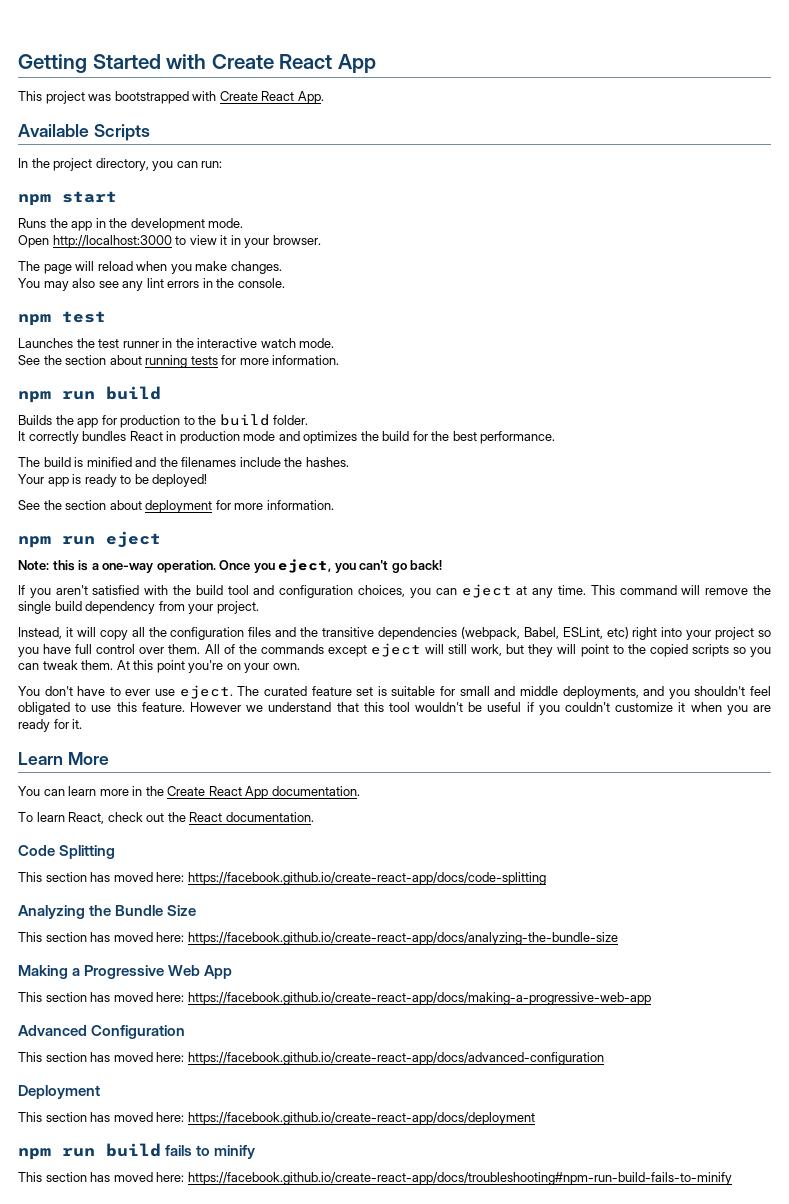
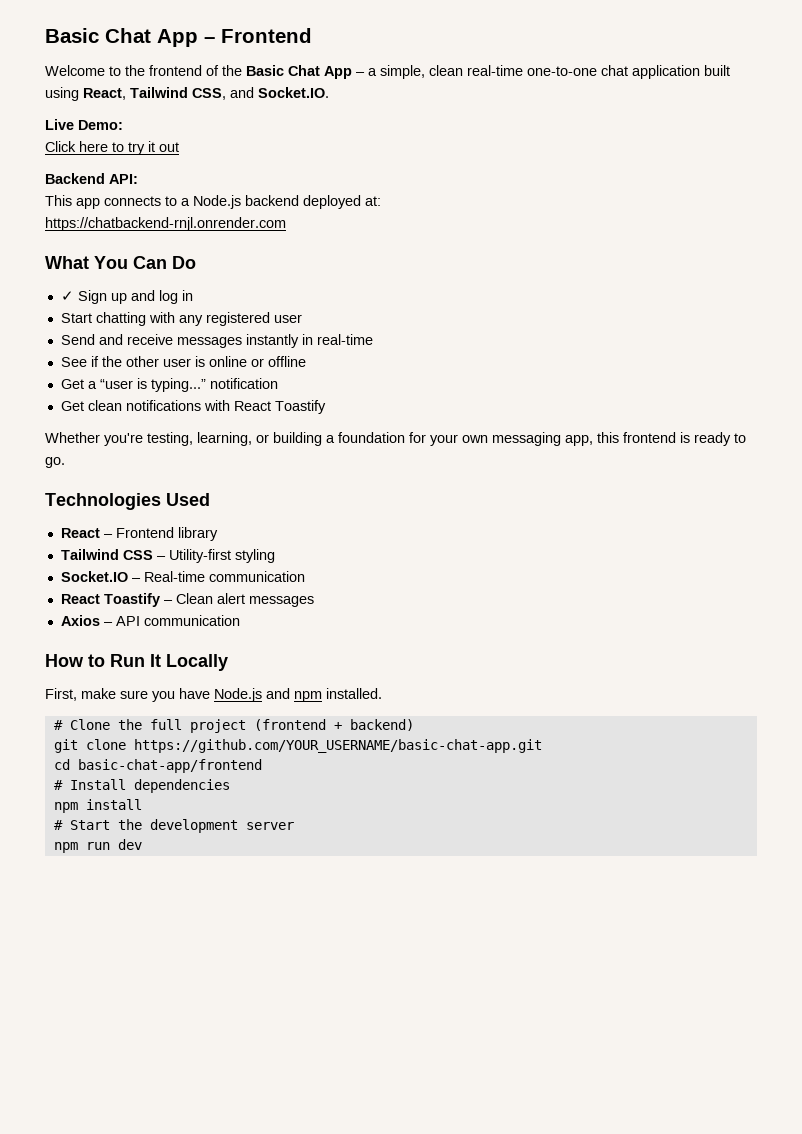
- Getting Started with Create React App
- This project was bootstrapped with Create React App.
- Available Scripts
- In the project directory, you can run:
- npm start
- Runs the app in the development mode.
- Open http://localhost:3000 to view it in your browser.
- The page will reload when you make changes.
- You may also see any lint errors in the console.
- npm test
- Launches the test runner in the interactive watch mode.
- See the section about running tests for more information.
- npm run build
- Builds the app for production to the build folder.
- It correctly bundles React in production mode and optimizes the build for the best performance.
- The build is minified and the filenames include the hashes.
- Your app is ready to be deployed!
- See the section about deployment for more information.
- npm run eject
- Note: this is a one-way operation. Once you eject, you can't go back!
- If you aren't satisfied with the build tool and configuration choices, you can eject at any time. This command will remove the single build dependency from your project.
- Instead, it will copy all the configuration files and the transitive dependencies (webpack, Babel, ESLint, etc) right into your project so you have full control over them. All of the commands except eject will still work, but they will point to the copied scripts so you can tweak them. At this point you're on your own.
- You don't have to ever use eject. The curated feature set is suitable for small and middle deployments, and you shouldn't feel obligated to use this feature. However we understand that this tool wouldn't be useful if you couldn't customize it when you are ready for it.
- Learn More
- You can learn more in the Create React App documentation.
- To learn React, check out the React documentation.
- Code Splitting
- This section has moved here: https://facebook.github.io/create-react-app/docs/code-splitting
- Analyzing the Bundle Size
- This section has moved here: https://facebook.github.io/create-react-app/docs/analyzing-the-bundle-size
- Making a Progressive Web App
- This section has moved here: https://facebook.github.io/create-react-app/docs/making-a-progressive-web-app
- Advanced Configuration
- This section has moved here: https://facebook.github.io/create-react-app/docs/advanced-configuration
- Deployment
- This section has moved here: https://facebook.github.io/create-react-app/docs/deployment
- npm run build fails to minify
- This section has moved here: https://facebook.github.io/create-react-app/docs/troubleshooting#npm-run-build-fails-to-minify
+ Basic Chat App – Frontend
+ Welcome to the frontend of the Basic Chat App – a simple, clean real-time one-to-one chat application built using React, Tailwind CSS, and Socket.IO.
+ Live Demo:
+ Click here to try it out
+ Backend API:
+ This app connects to a Node.js backend deployed at:
+ https://chatbackend-rnjl.onrender.com
+ What You Can Do
+ ✓ Sign up and log in
+ Start chatting with any registered user
+ Send and receive messages instantly in real-time
+ See if the other user is online or offline
+ Get a “user is typing...” notification
+ Get clean notifications with React Toastify
+ Whether you're testing, learning, or building a foundation for your own messaging app, this frontend is ready to go.
+ Technologies Used
+ React – Frontend library
+ Tailwind CSS – Utility-first styling
+ Socket.IO – Real-time communication
+ React Toastify – Clean alert messages
+ Axios – API communication
+ How to Run It Locally
+ First, make sure you have Node.js and npm installed.
+ # Clone the full project (frontend + backend)
+ git clone https://github.com/YOUR_USERNAME/basic-chat-app.git
+ cd basic-chat-app/frontend
+ # Install dependencies
+ npm install
+ # Start the development server
+ npm run dev

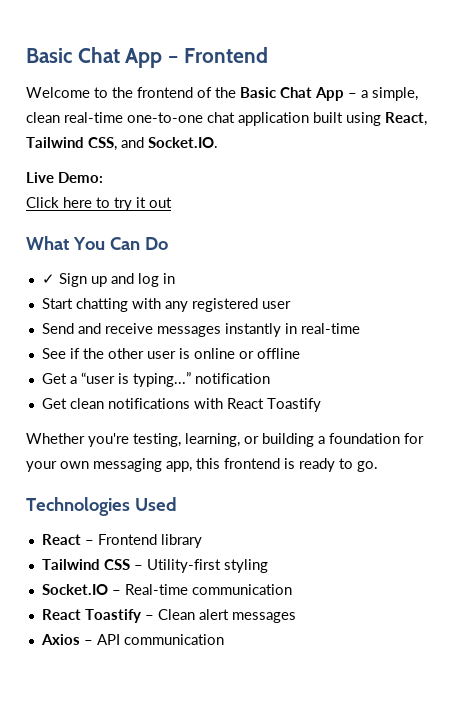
- Backend API:
- This app connects to a Node.js backend deployed at:
- https://chatbackend-rnjl.onrender.com
- How to Run It Locally
- First, make sure you have Node.js and npm installed.
- # Clone the full project (frontend + backend)
- git clone https://github.com/YOUR_USERNAME/basic-chat-app.git
- cd basic-chat-app/frontend
- # Install dependencies
- npm install
- # Start the development server
- npm run dev

